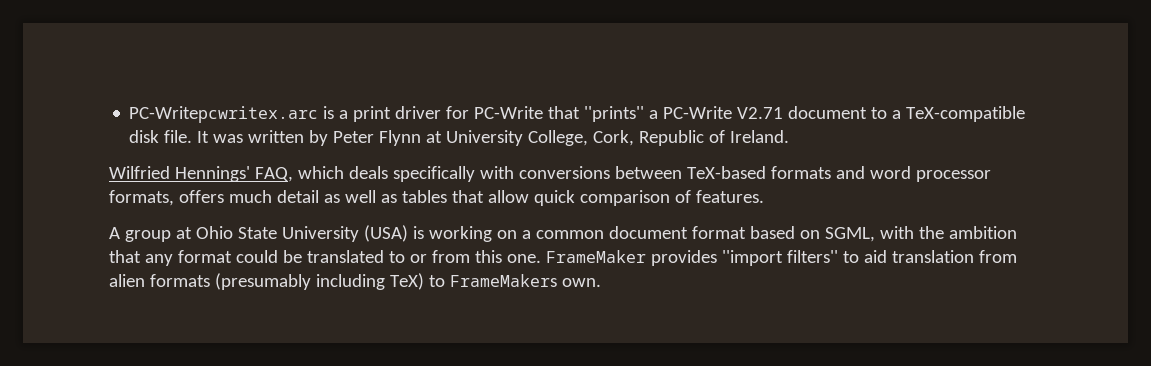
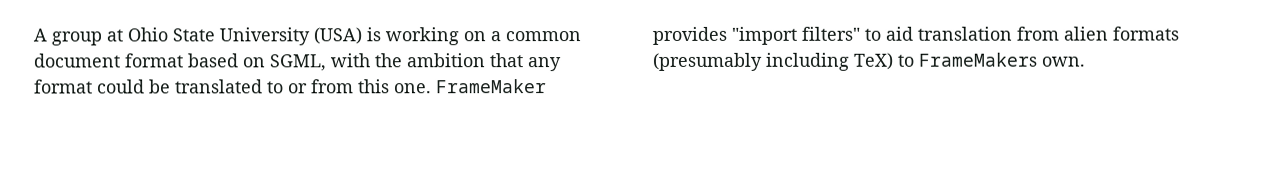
- PC-Writepcwritex.arc is a print driver for PC-Write that ''prints'' a PC-Write V2.71 document to a TeX-compatible disk file. It was written by Peter Flynn at University College, Cork, Republic of Ireland.
- Wilfried Hennings' FAQ, which deals specifically with conversions between TeX-based formats and word processor formats, offers much detail as well as tables that allow quick comparison of features.
- FrameMaker provides ''import filters'' to aid translation from alien formats (presumably including TeX) to FrameMakers own.
+ FrameMaker provides "import filters" to aid translation from alien formats (presumably including TeX) to FrameMakers own.

